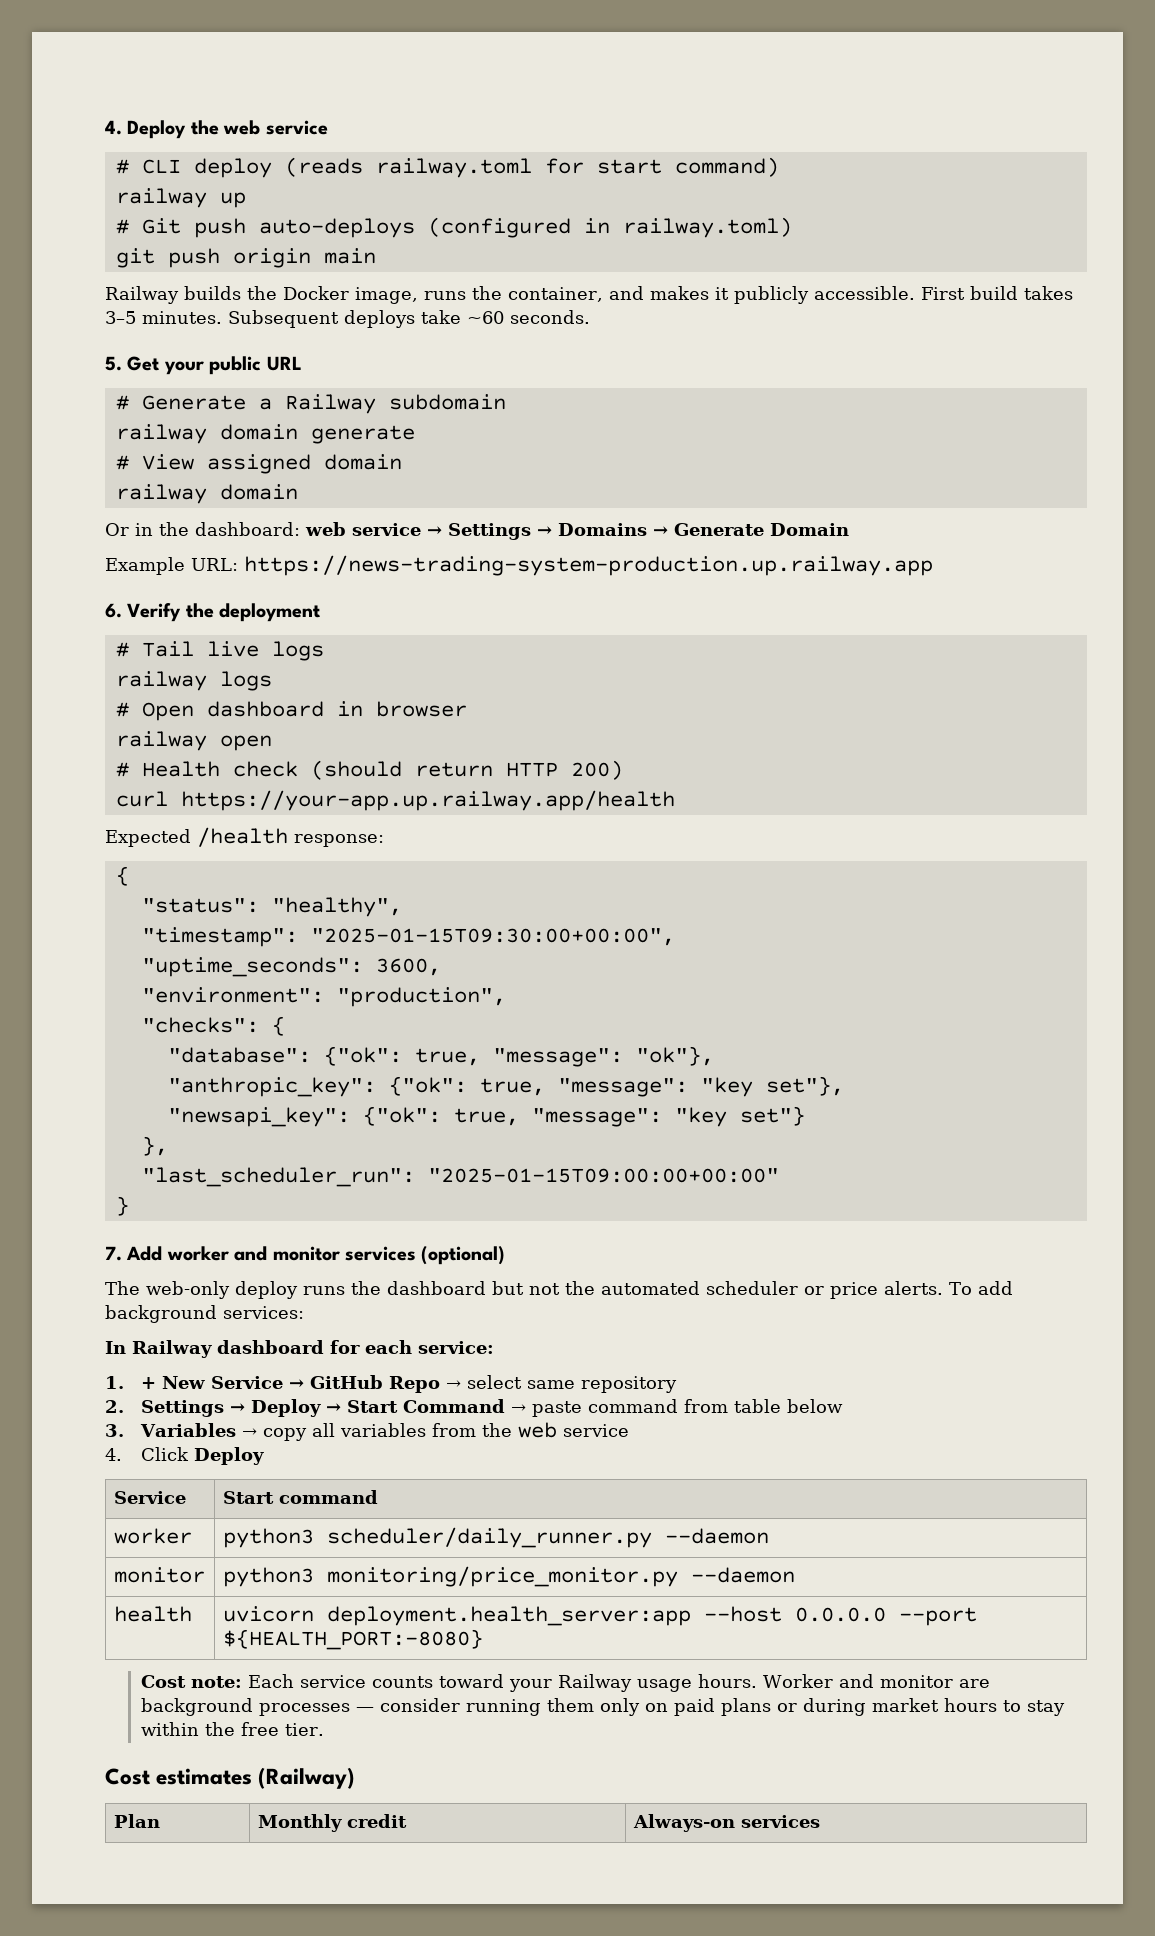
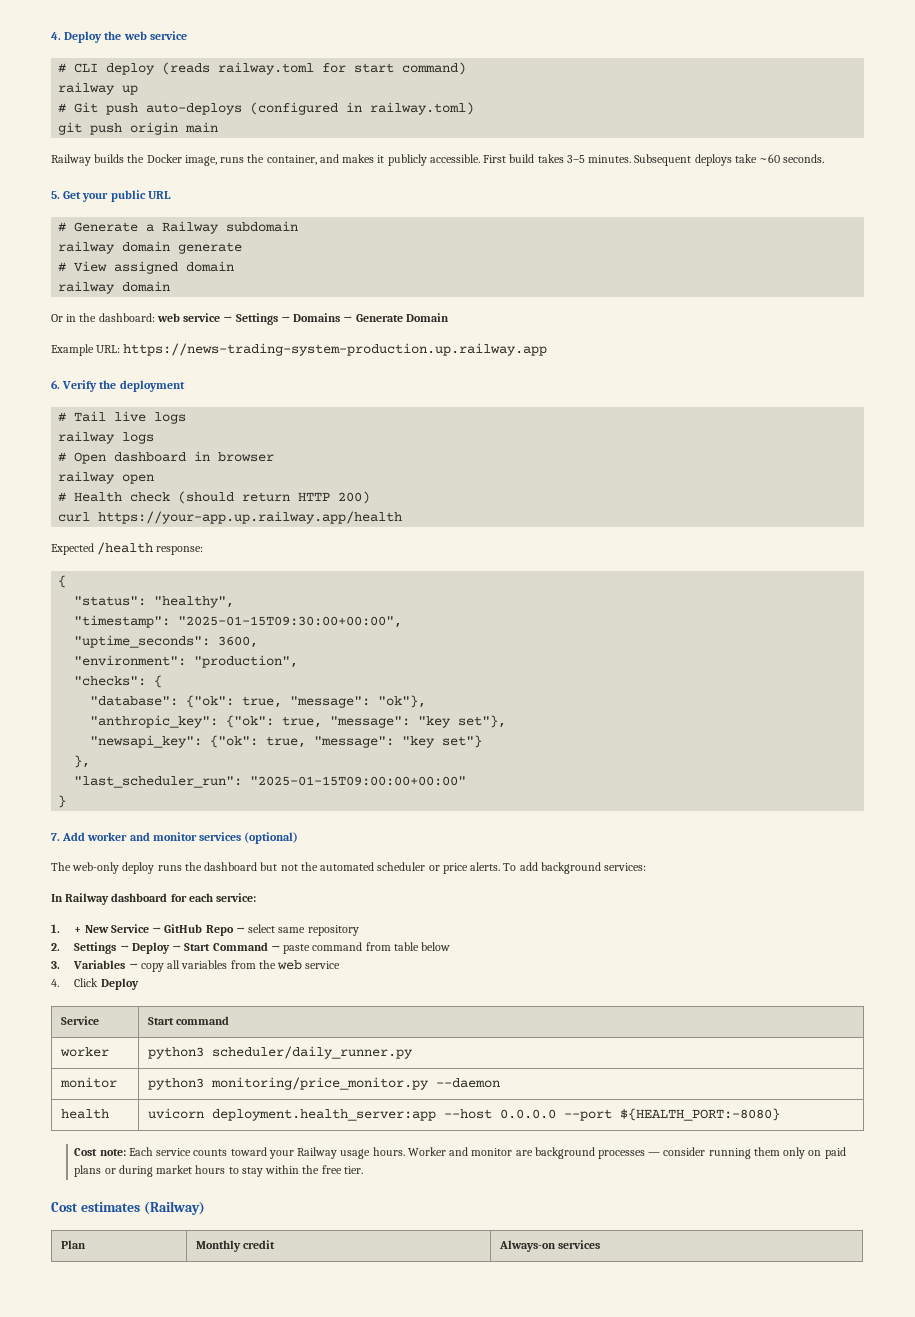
- worker | python3 scheduler/daily_runner.py --daemon
+ worker | python3 scheduler/daily_runner.py

